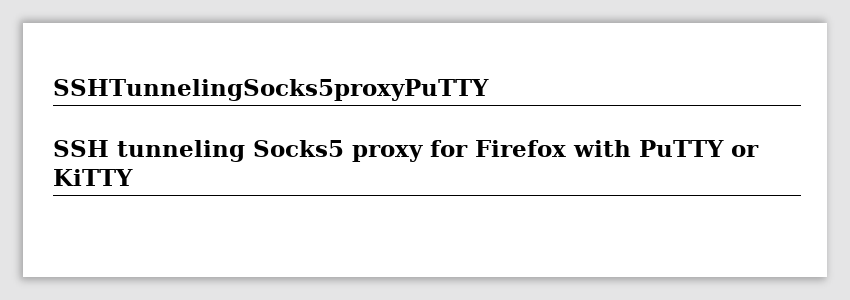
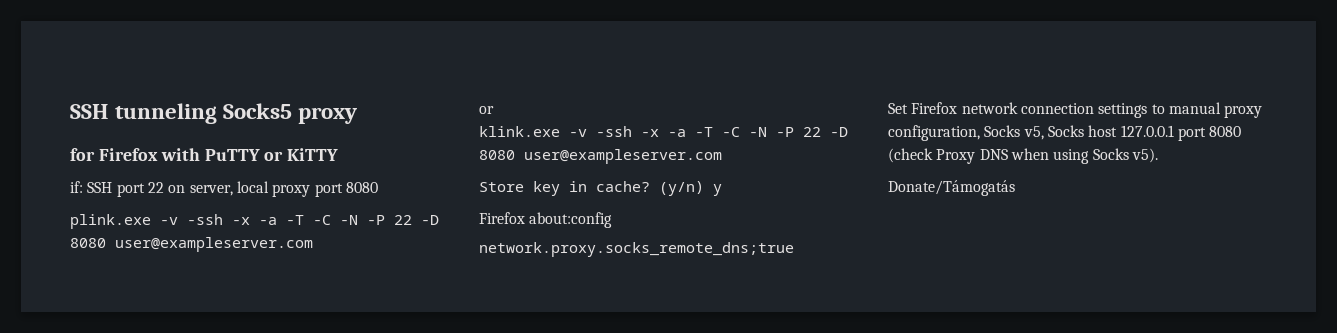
- SSHTunnelingSocks5proxyPuTTY
- SSH tunneling Socks5 proxy for Firefox with PuTTY or KiTTY
+ SSH tunneling Socks5 proxy
+ for Firefox with PuTTY or KiTTY
+ if: SSH port 22 on server, local proxy port 8080
+ plink.exe -v -ssh -x -a -T -C -N -P 22 -D 8080 user@exampleserver.com
+ or
+ klink.exe -v -ssh -x -a -T -C -N -P 22 -D 8080 user@exampleserver.com
+ Store key in cache? (y/n) y
+ Firefox about:config
+ network.proxy.socks_remote_dns;true
+ Set Firefox network connection settings to manual proxy configuration, Socks v5, Socks host 127.0.0.1 port 8080 (check Proxy DNS when using Socks v5).
+ Donate/Támogatás

